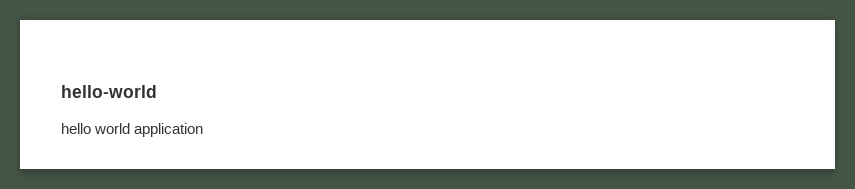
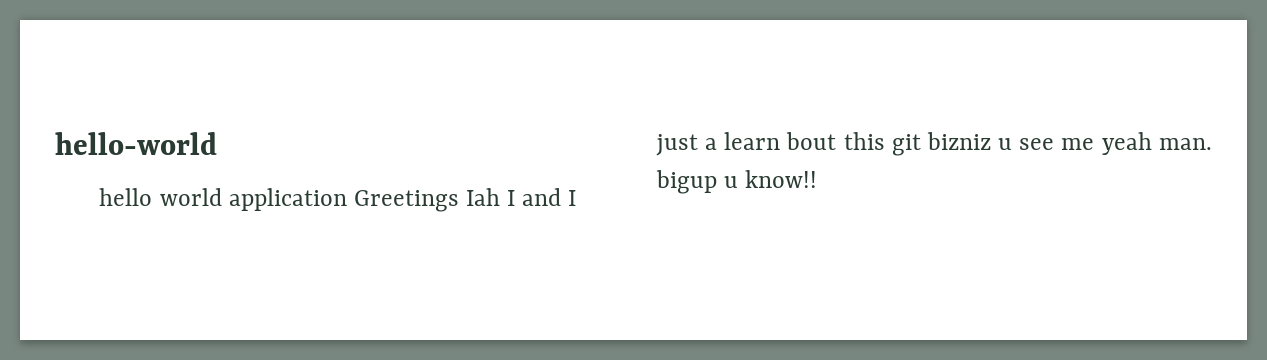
- hello world application
+ hello world application Greetings Iah I and I just a learn bout this git bizniz u see me yeah man. bigup u know!!

